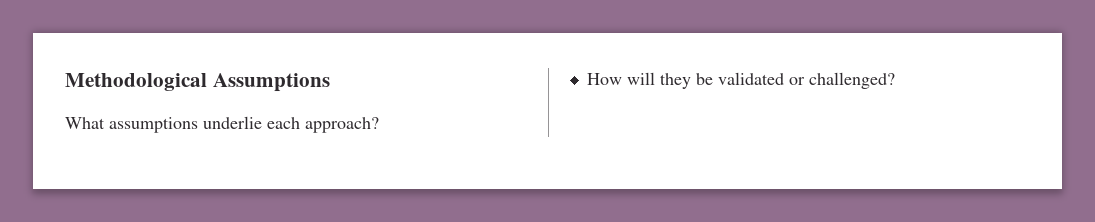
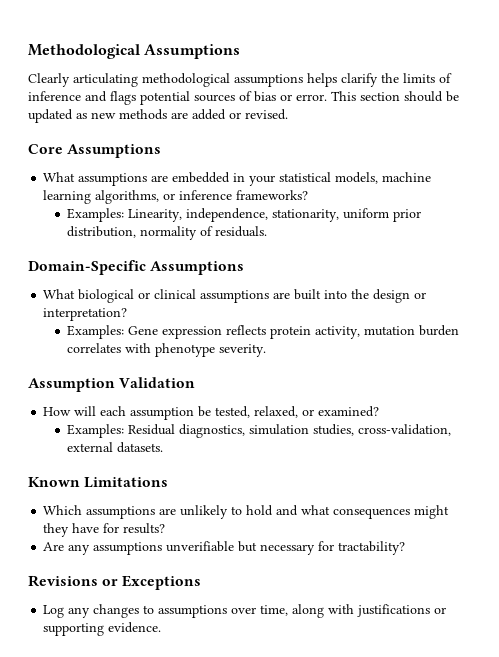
- What assumptions underlie each approach?
- How will they be validated or challenged?
+ Clearly articulating methodological assumptions helps clarify the limits of inference and flags potential sources of bias or error. This section should be updated as new methods are added or revised.
+ Core Assumptions
+ What assumptions are embedded in your statistical models, machine learning algorithms, or inference frameworks?
+ Examples: Linearity, independence, stationarity, uniform prior distribution, normality of residuals.
+ Domain-Specific Assumptions
+ What biological or clinical assumptions are built into the design or interpretation?
+ Examples: Gene expression reflects protein activity, mutation burden correlates with phenotype severity.
+ Assumption Validation
+ How will each assumption be tested, relaxed, or examined?
+ Examples: Residual diagnostics, simulation studies, cross-validation, external datasets.
+ Known Limitations
+ Which assumptions are unlikely to hold and what consequences might they have for results?
+ Are any assumptions unverifiable but necessary for tractability?
+ Revisions or Exceptions
+ Log any changes to assumptions over time, along with justifications or supporting evidence.

